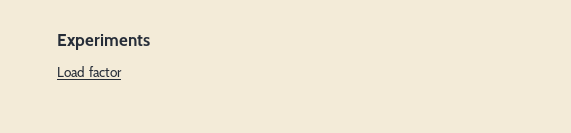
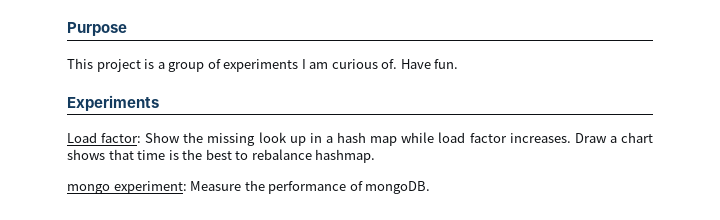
+ Purpose
+ This project is a group of experiments I am curious of. Have fun.
  Experiments
- Load factor
+ Load factor: Show the missing look up in a hash map while load factor increases. Draw a chart shows that time is the best to rebalance hashmap.
+ mongo experiment: Measure the performance of mongoDB.

